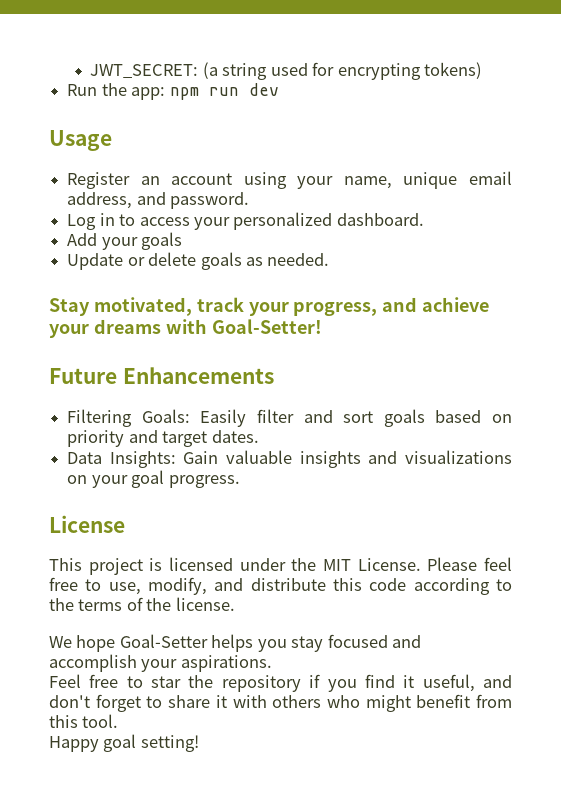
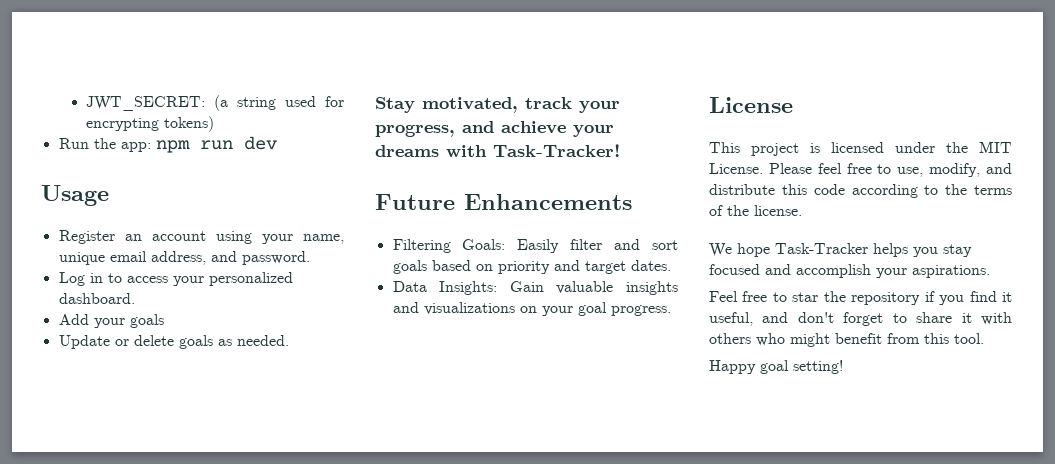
- Stay motivated, track your progress, and achieve your dreams with Goal-Setter!
+ Stay motivated, track your progress, and achieve your dreams with Task-Tracker!
- We hope Goal-Setter helps you stay focused and accomplish your aspirations.
+ We hope Task-Tracker helps you stay focused and accomplish your aspirations.

